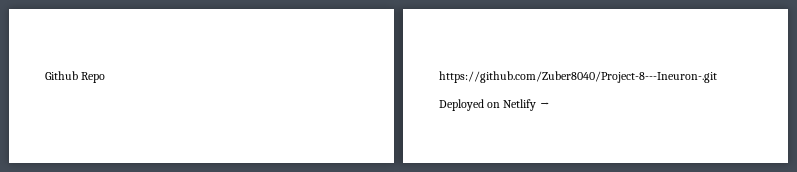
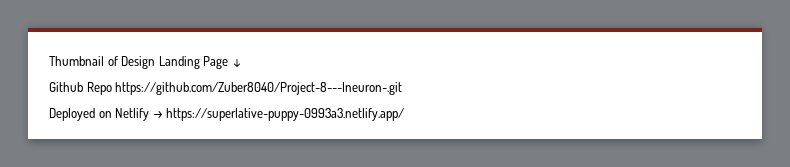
+ Thumbnail of Design Landing Page ↓
- Deployed on Netlify →
+ Deployed on Netlify → https://superlative-puppy-0993a3.netlify.app/

